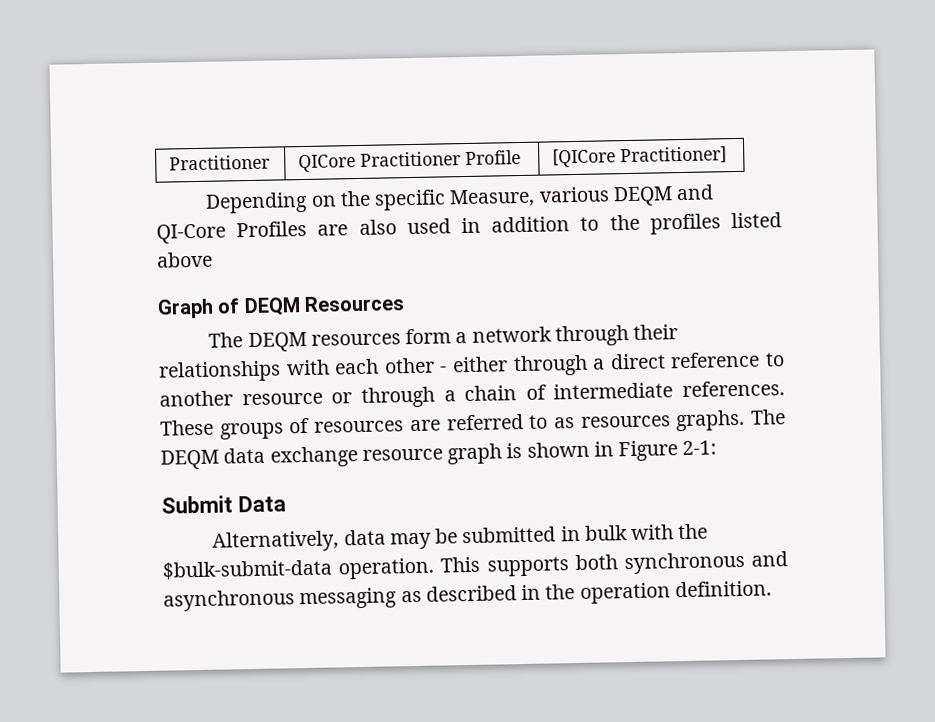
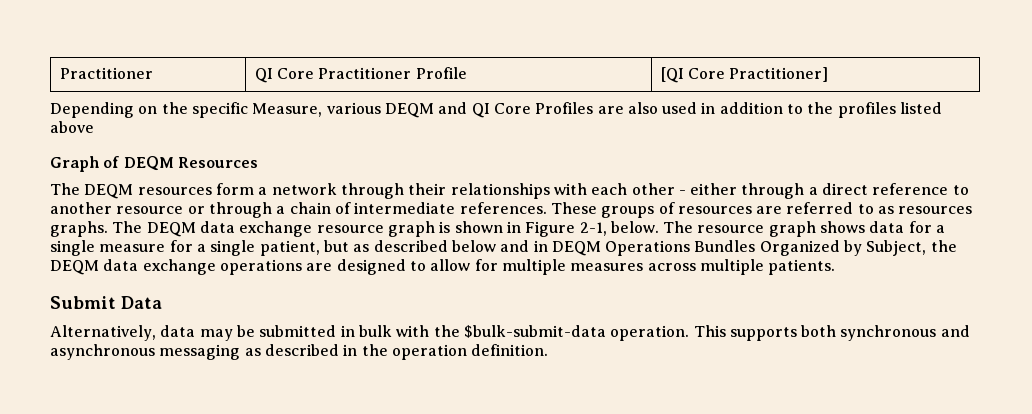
- Practitioner | QICore Practitioner Profile | [QICore Practitioner]
+ Practitioner | QI Core Practitioner Profile | [QI Core Practitioner]
- Depending on the specific Measure, various DEQM and QI-Core Profiles are also used in addition to the profiles listed above
+ Depending on the specific Measure, various DEQM and QI Core Profiles are also used in addition to the profiles listed above
- The DEQM data exchange resource graph is shown in Figure 2-1:
+ The DEQM data exchange resource graph is shown in Figure 2-1, below. The resource graph shows data for a single measure for a single patient, but as described below and in DEQM Operations Bundles Organized by Subject, the DEQM data exchange operations are designed to allow for multiple measures across multiple patients.

